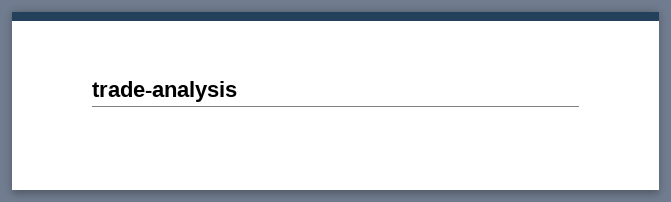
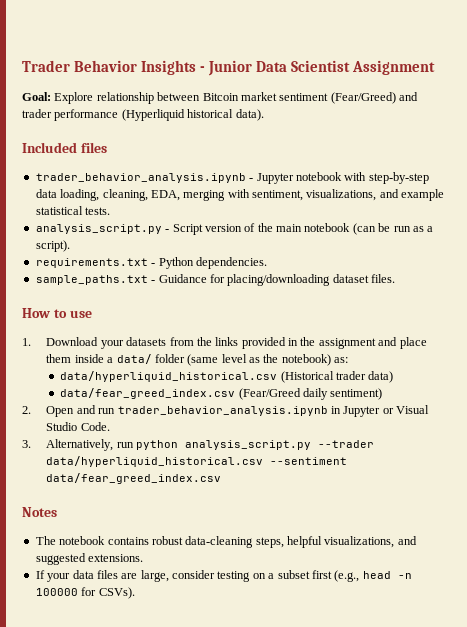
- trade-analysis
+ Trader Behavior Insights - Junior Data Scientist Assignment
+ Goal: Explore relationship between Bitcoin market sentiment (Fear/Greed) and trader performance (Hyperliquid historical data).
+ Included files
+ trader_behavior_analysis.ipynb - Jupyter notebook with step-by-step data loading, cleaning, EDA, merging with sentiment, visualizations, and example statistical tests.
+ analysis_script.py - Script version of the main notebook (can be run as a script).
+ requirements.txt - Python dependencies.
+ sample_paths.txt - Guidance for placing/downloading dataset files.
+ How to use
+ 1. Download your datasets from the links provided in the assignment and place them inside a data/ folder (same level as the notebook) as:
+ data/hyperliquid_historical.csv (Historical trader data)
+ data/fear_greed_index.csv (Fear/Greed daily sentiment)
+ 2. Open and run trader_behavior_analysis.ipynb in Jupyter or Visual Studio Code.
+ 3. Alternatively, run python analysis_script.py --trader data/hyperliquid_historical.csv --sentiment data/fear_greed_index.csv
+ Notes
+ The notebook contains robust data-cleaning steps, helpful visualizations, and suggested extensions.
+ If your data files are large, consider testing on a subset first (e.g., head -n 100000 for CSVs).

